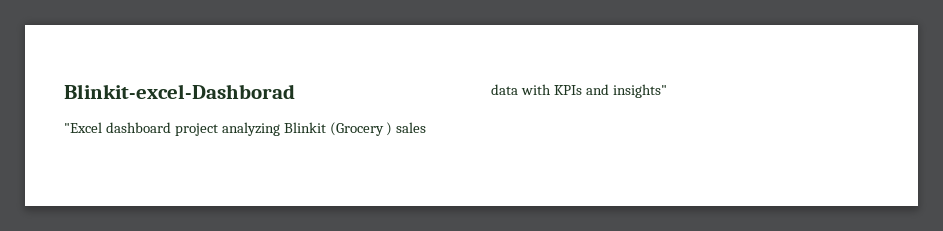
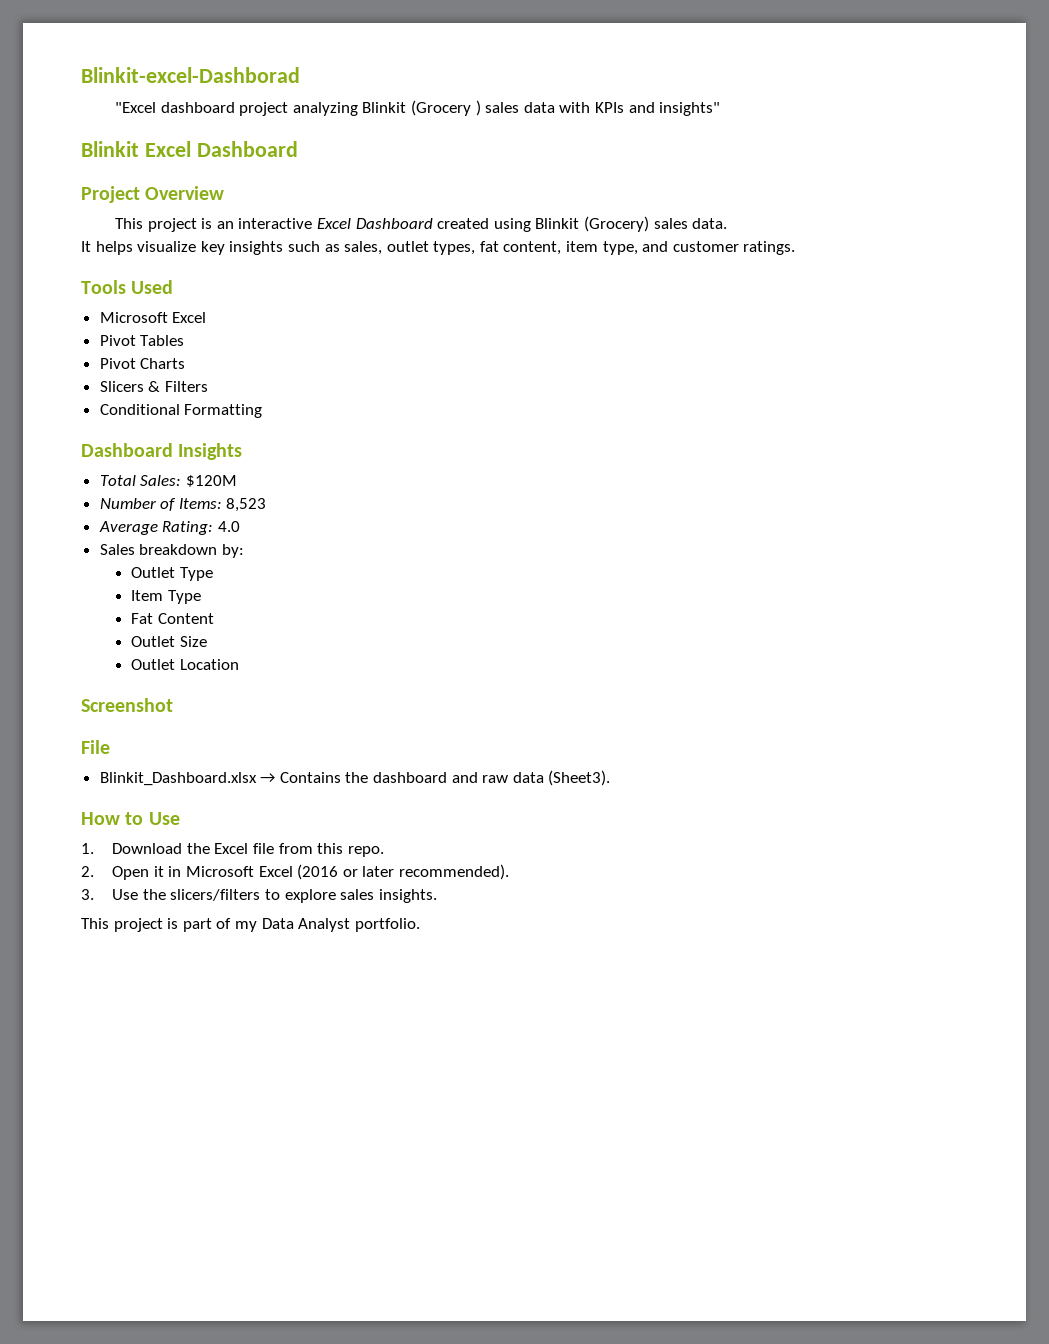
+ Blinkit Excel Dashboard
+ Project Overview
+ This project is an interactive Excel Dashboard created using Blinkit (Grocery) sales data.
+ It helps visualize key insights such as sales, outlet types, fat content, item type, and customer ratings.
+ Tools Used
+ Microsoft Excel
+ Pivot Tables
+ Pivot Charts
+ Slicers & Filters
+ Conditional Formatting
+ Dashboard Insights
+ Total Sales: $120M
+ Number of Items: 8,523
+ Average Rating: 4.0
+ Sales breakdown by:
+ Outlet Type
+ Item Type
+ Fat Content
+ Outlet Size
+ Outlet Location
+ Screenshot
+ File
+ Blinkit_Dashboard.xlsx → Contains the dashboard and raw data (Sheet3).
+ How to Use
+ 1. Download the Excel file from this repo.
+ 2. Open it in Microsoft Excel (2016 or later recommended).
+ 3. Use the slicers/filters to explore sales insights.
+ This project is part of my Data Analyst portfolio.

